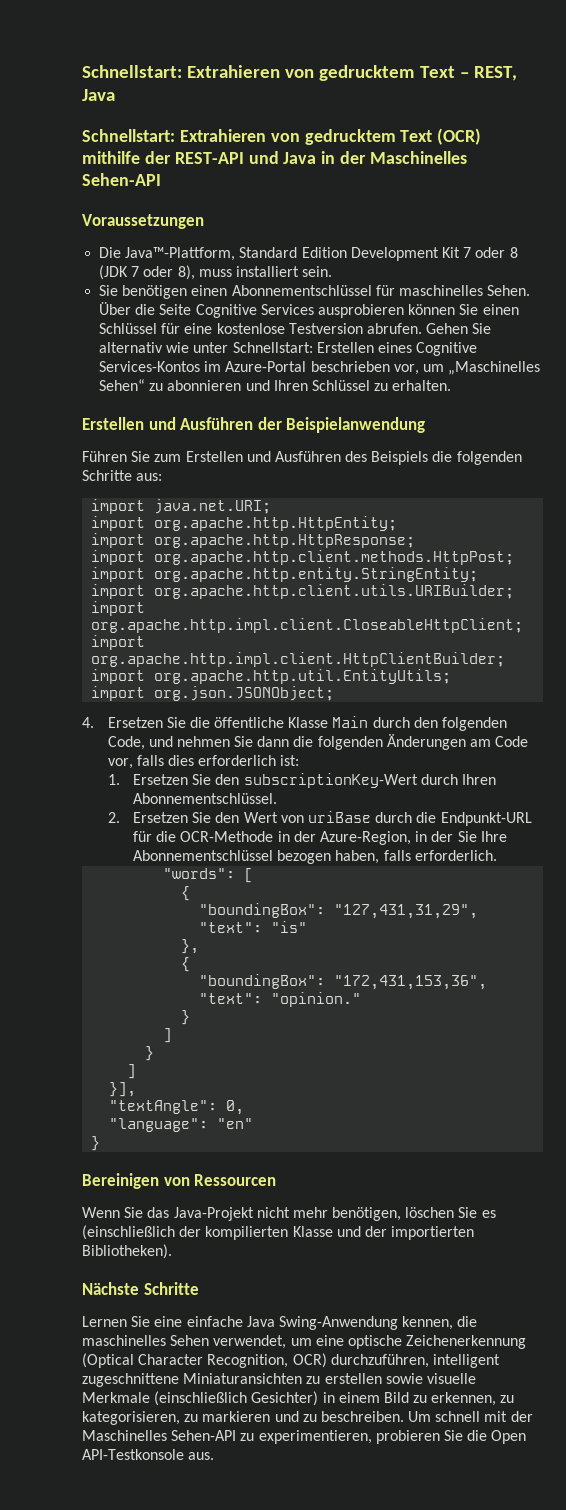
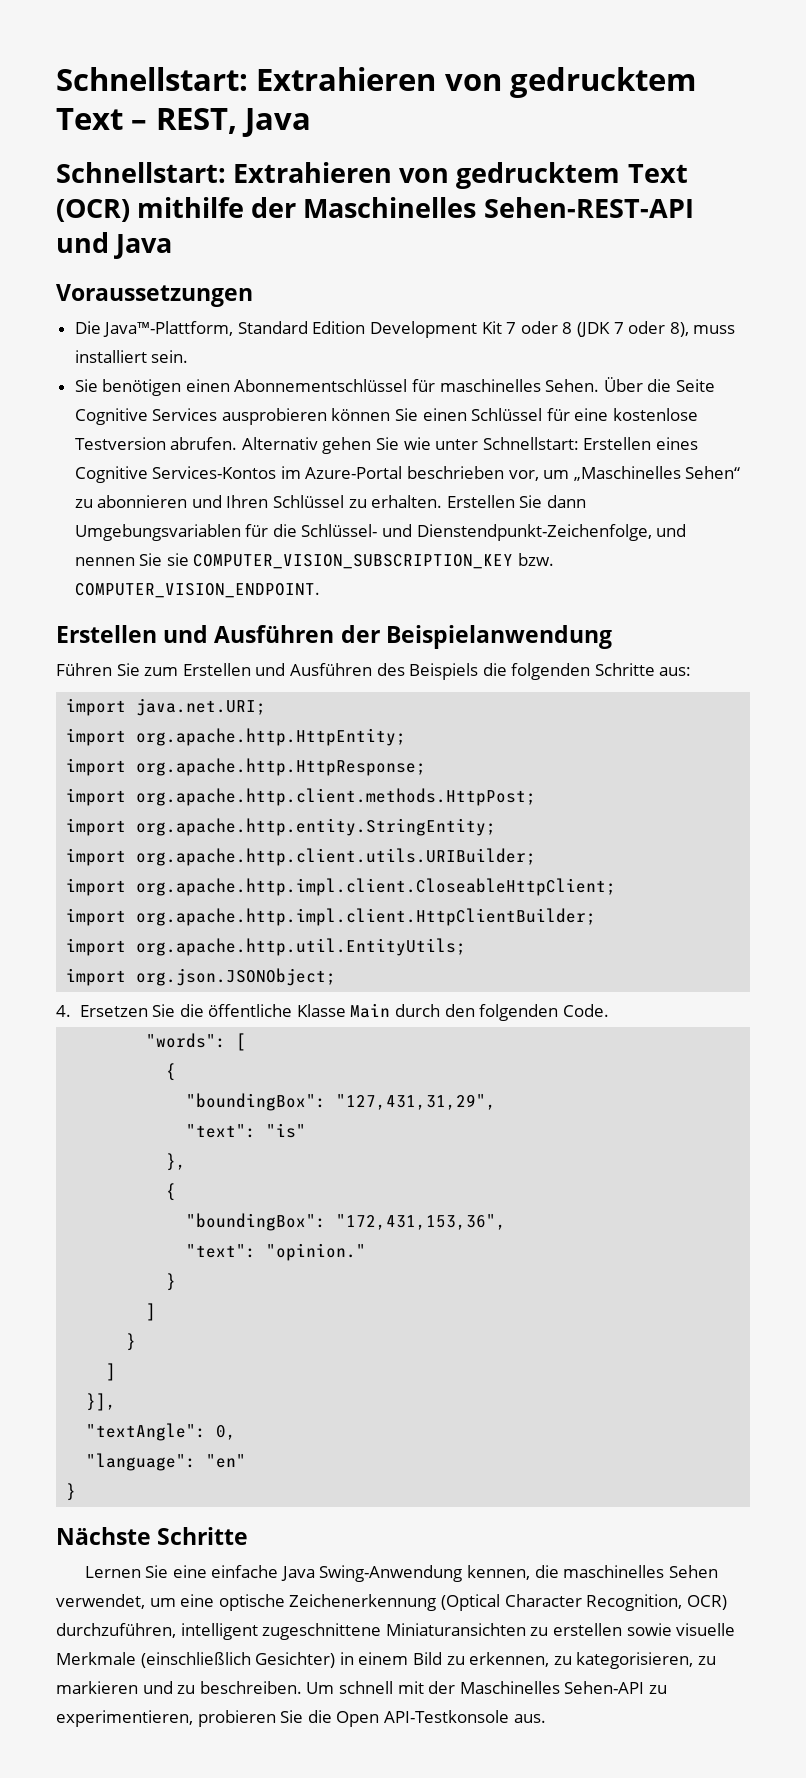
- Schnellstart: Extrahieren von gedrucktem Text (OCR) mithilfe der REST-API und Java in der Maschinelles Sehen-API
+ Schnellstart: Extrahieren von gedrucktem Text (OCR) mithilfe der Maschinelles Sehen-REST-API und Java
- Gehen Sie alternativ wie unter Schnellstart: Erstellen eines Cognitive Services-Kontos im Azure-Portal beschrieben vor, um „Maschinelles Sehen“ zu abonnieren und Ihren Schlüssel zu erhalten.
+ Alternativ gehen Sie wie unter Schnellstart: Erstellen eines Cognitive Services-Kontos im Azure-Portal beschrieben vor, um „Maschinelles Sehen“ zu abonnieren und Ihren Schlüssel zu erhalten. Erstellen Sie dann Umgebungsvariablen für die Schlüssel- und Dienstendpunkt-Zeichenfolge, und nennen Sie sie COMPUTER_VISION_SUBSCRIPTION_KEY bzw. COMPUTER_VISION_ENDPOINT.
- 4. Ersetzen Sie die öffentliche Klasse Main durch den folgenden Code, und nehmen Sie dann die folgenden Änderungen am Code vor, falls dies erforderlich ist:
- 1. Ersetzen Sie den subscriptionKey-Wert durch Ihren Abonnementschlüssel.
- 2. Ersetzen Sie den Wert von uriBase durch die Endpunkt-URL für die OCR-Methode in der Azure-Region, in der Sie Ihre Abonnementschlüssel bezogen haben, falls erforderlich.
+ 4. Ersetzen Sie die öffentliche Klasse Main durch den folgenden Code.
- Bereinigen von Ressourcen
- Wenn Sie das Java-Projekt nicht mehr benötigen, löschen Sie es (einschließlich der kompilierten Klasse und der importierten Bibliotheken).

